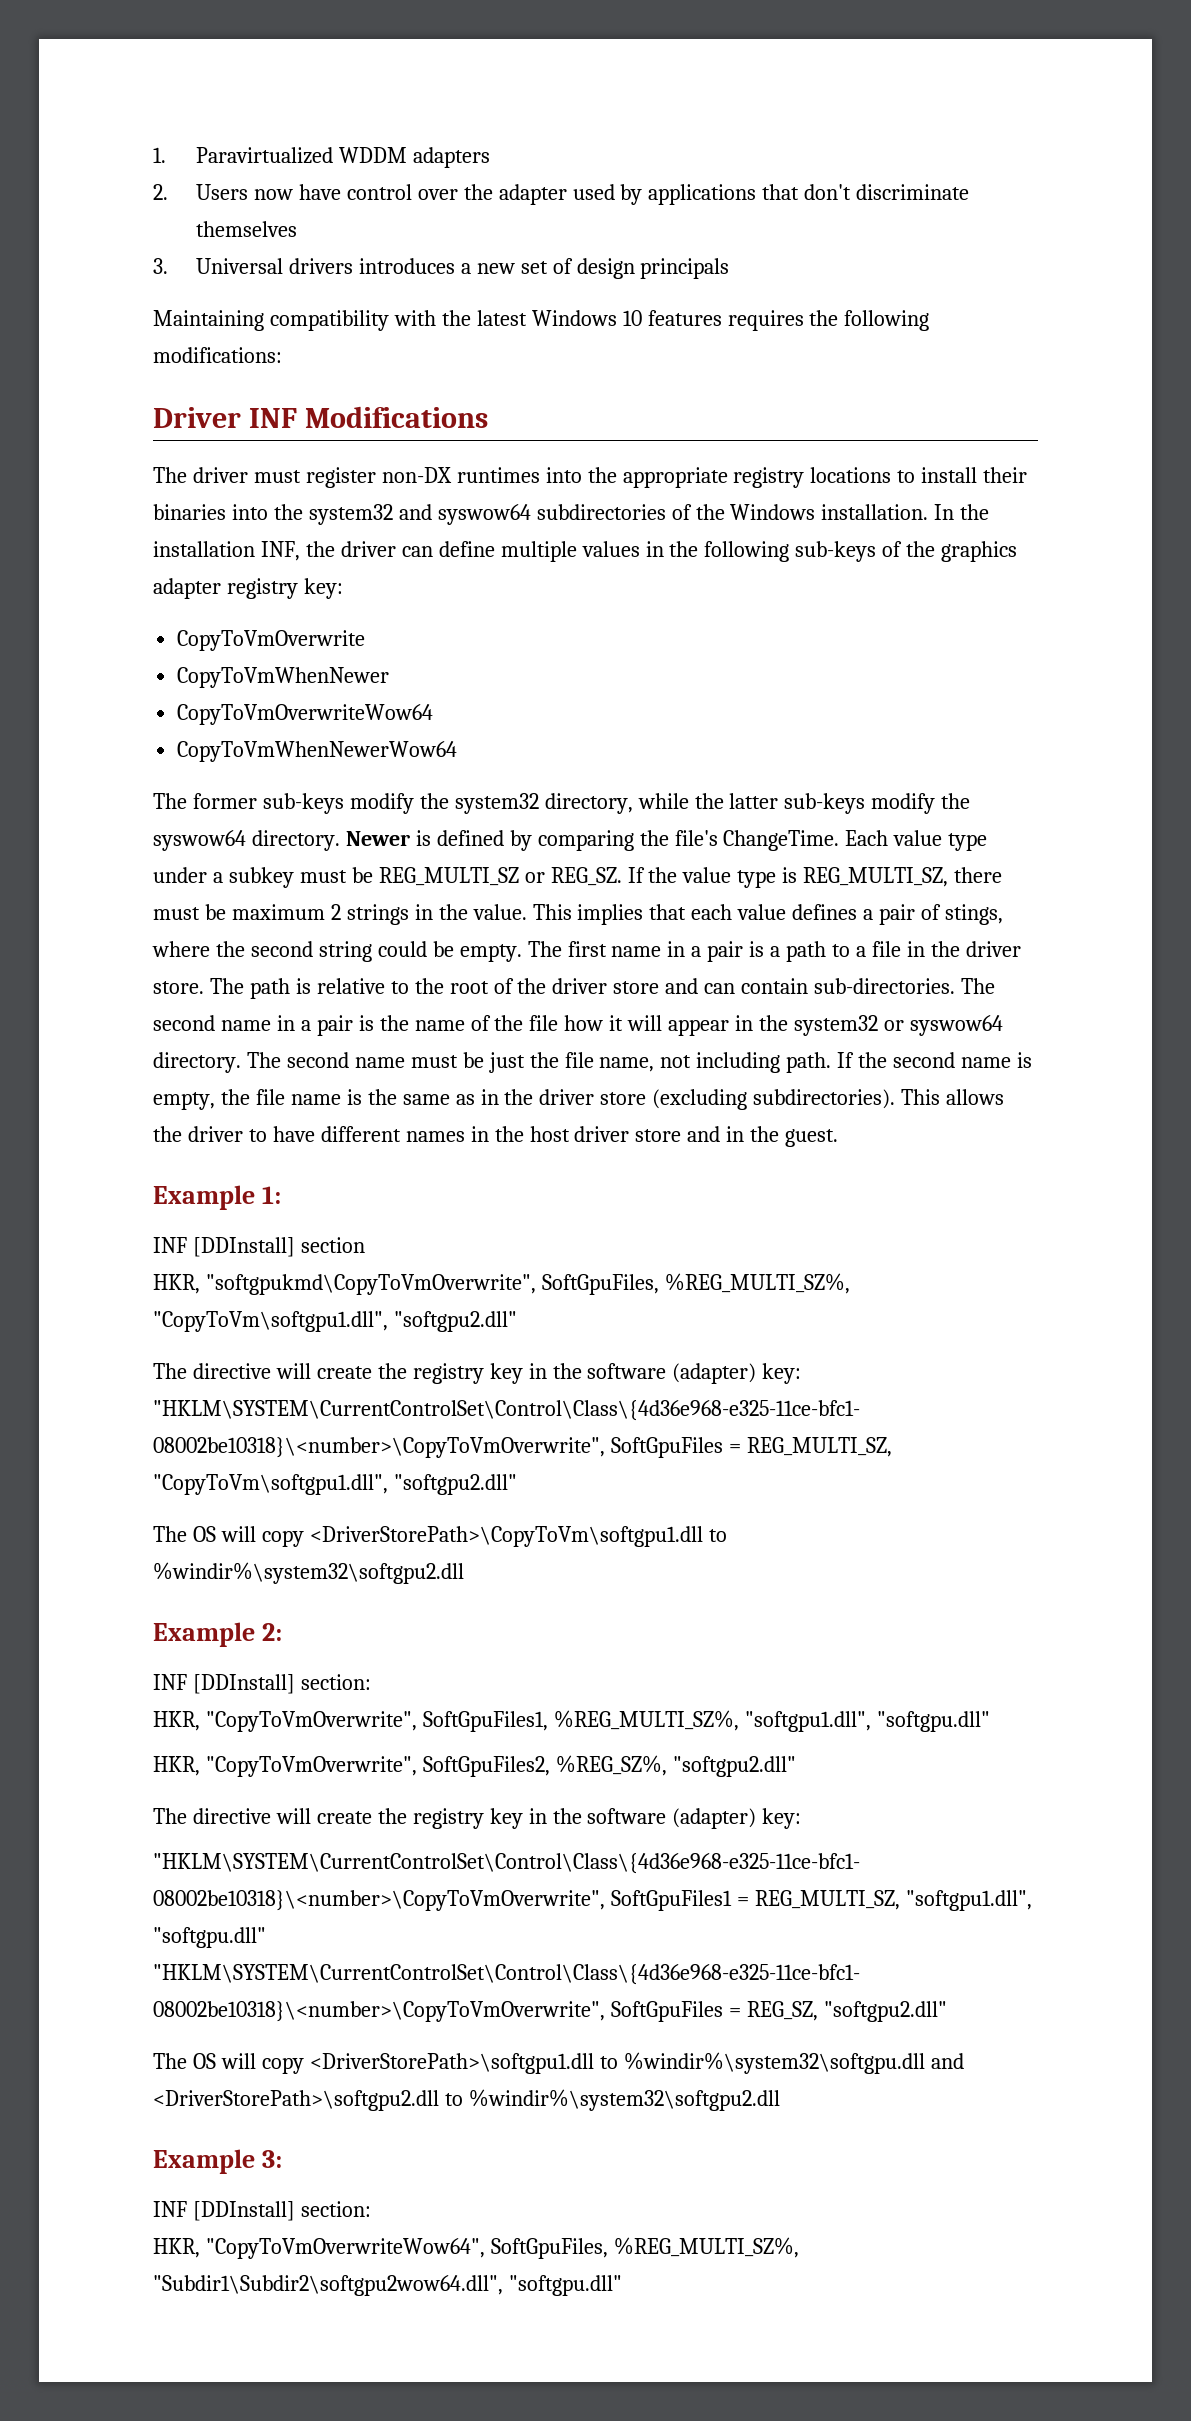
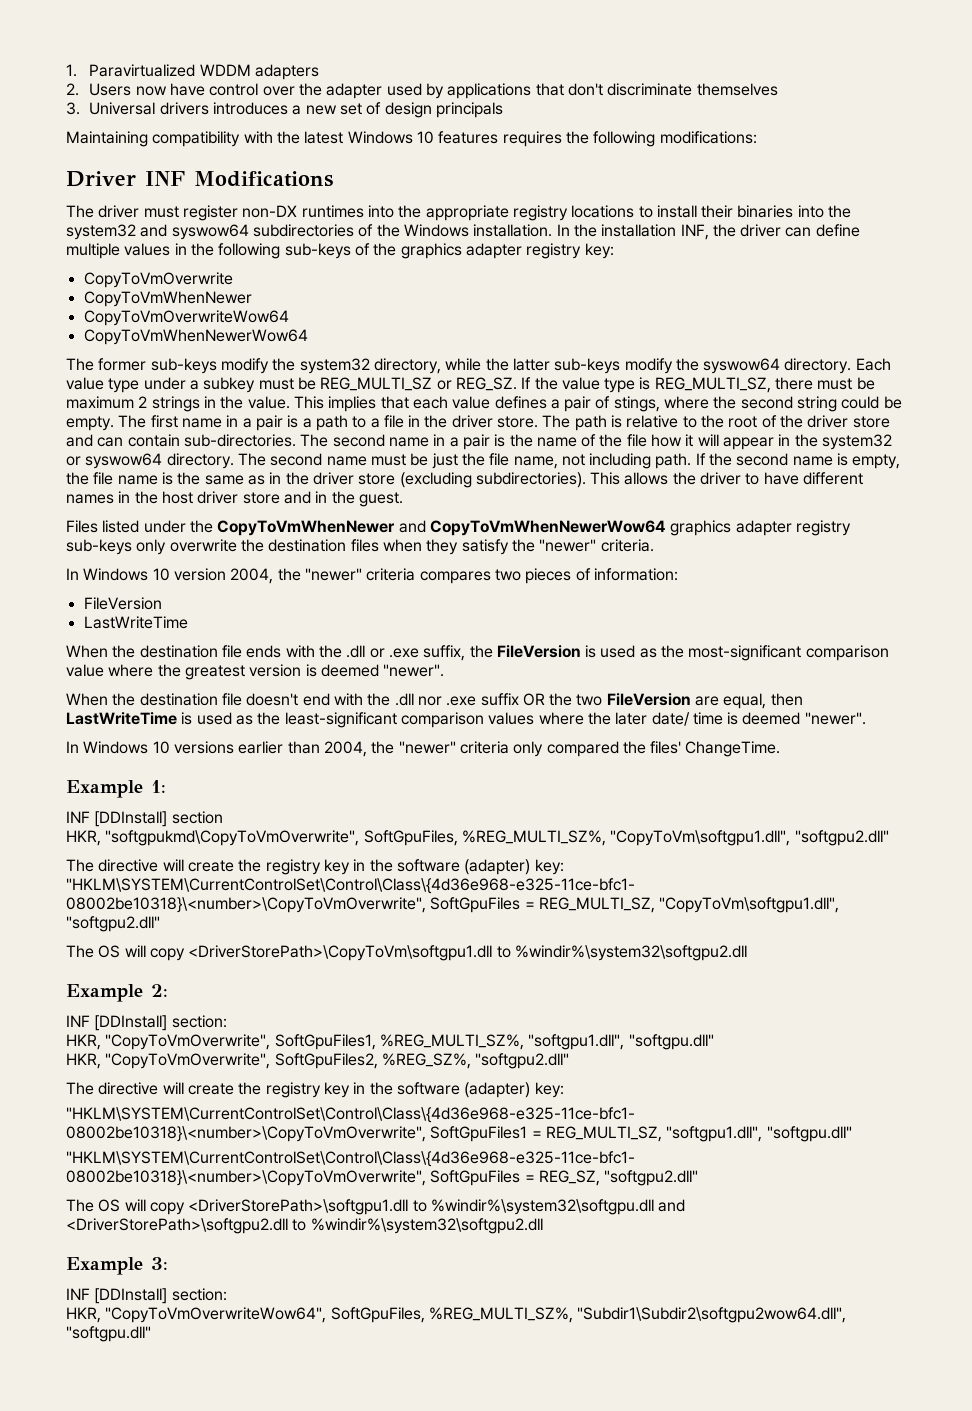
- Newer is defined by comparing the file's ChangeTime.
+ Files listed under the CopyToVmWhenNewer and CopyToVmWhenNewerWow64 graphics adapter registry sub-keys only overwrite the destination files when they satisfy the "newer" criteria.
+ In Windows 10 version 2004, the "newer" criteria compares two pieces of information:
+ FileVersion
+ LastWriteTime
+ When the destination file ends with the .dll or .exe suffix, the FileVersion is used as the most-significant comparison value where the greatest version is deemed "newer".
+ When the destination file doesn't end with the .dll nor .exe suffix OR the two FileVersion are equal, then LastWriteTime is used as the least-significant comparison values where the later date/ time is deemed "newer".
+ In Windows 10 versions earlier than 2004, the "newer" criteria only compared the files' ChangeTime.

